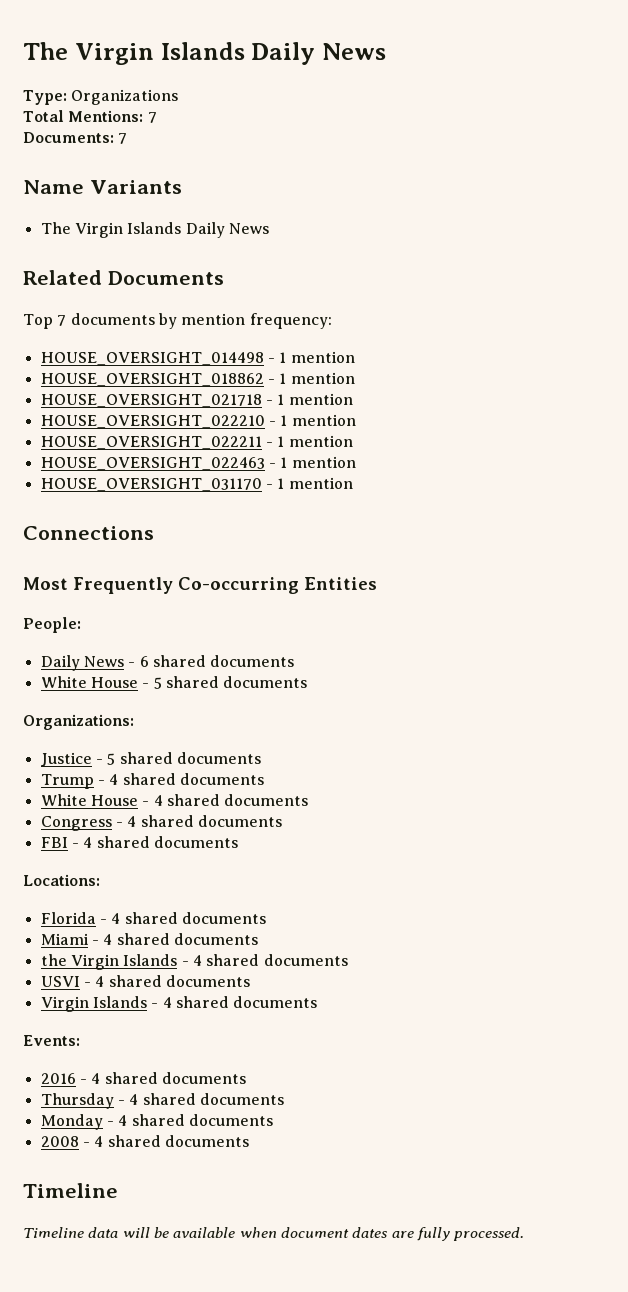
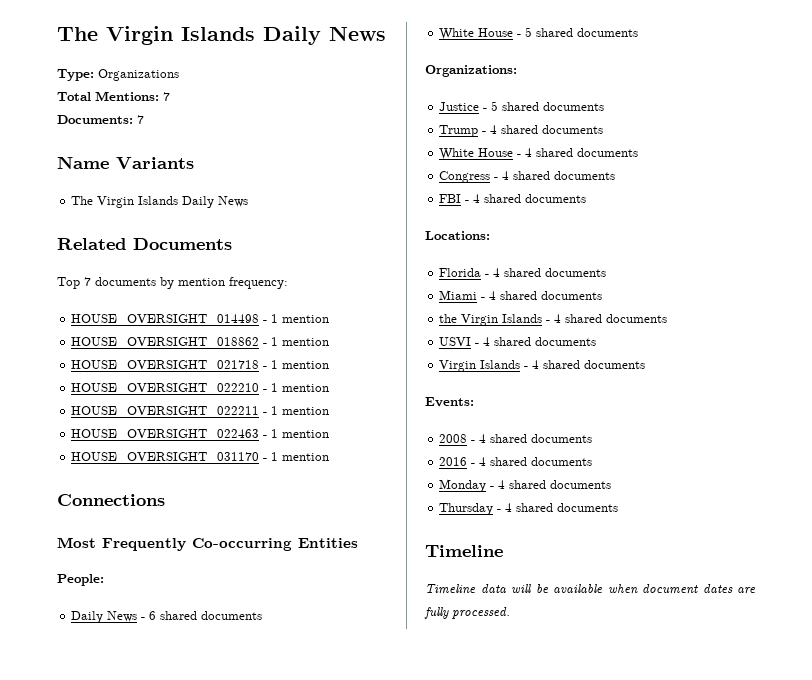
+ 2008 - 4 shared documents
  2016 - 4 shared documents
- Thursday - 4 shared documents
- 2008 - 4 shared documents
+ Thursday - 4 shared documents

